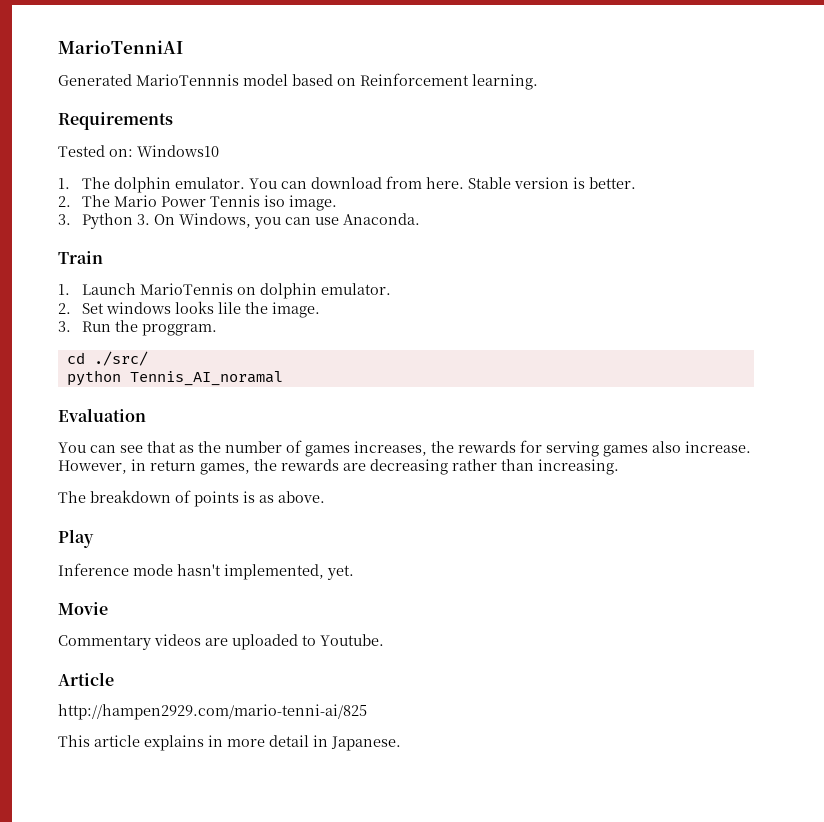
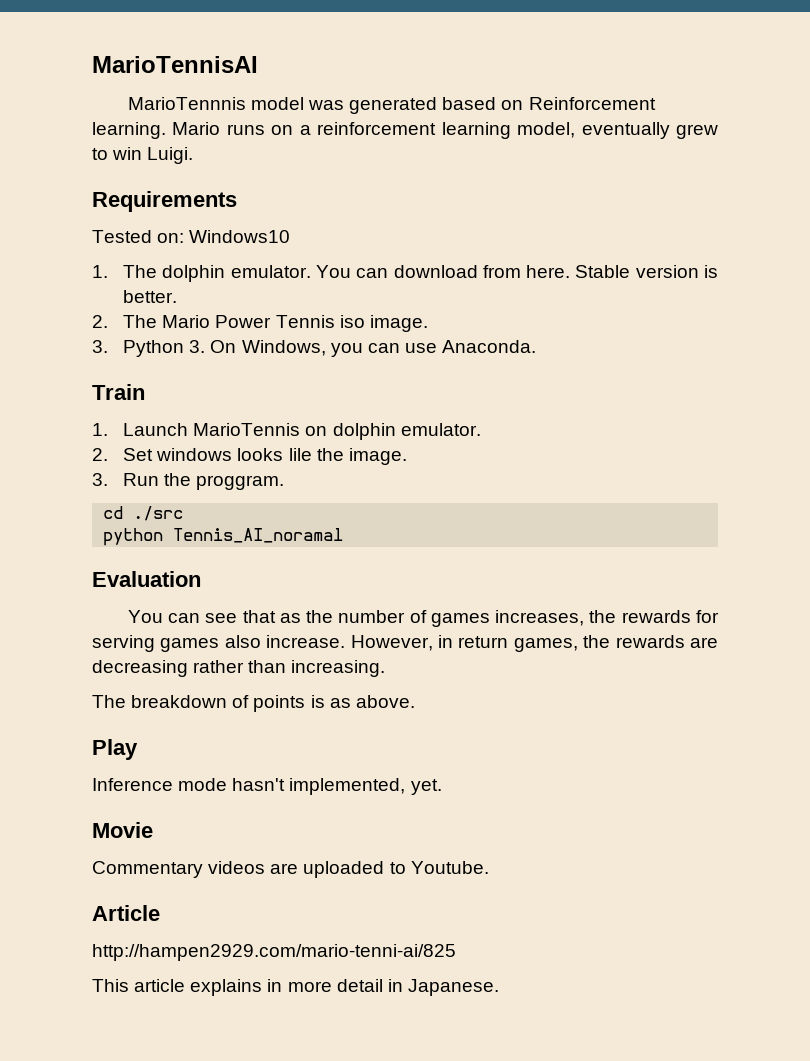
- MarioTenniAI
- Generated MarioTennnis model based on Reinforcement learning.
+ MarioTennisAI
+ MarioTennnis model was generated based on Reinforcement learning. Mario runs on a reinforcement learning model, eventually grew to win Luigi.
- cd ./src/
+ cd ./src

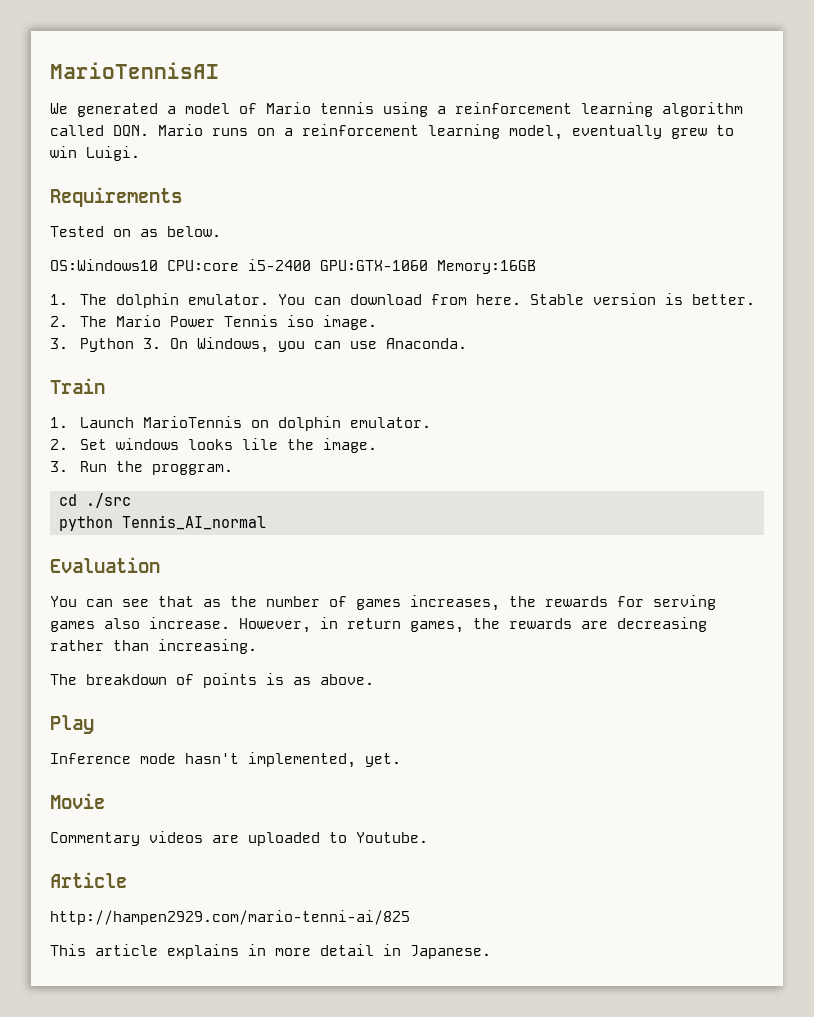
- MarioTennnis model was generated based on Reinforcement learning. Mario runs on a reinforcement learning model, eventually grew to win Luigi.
+ We generated a model of Mario tennis using a reinforcement learning algorithm called DQN. Mario runs on a reinforcement learning model, eventually grew to win Luigi.
- Tested on: Windows10
+ Tested on as below.
+ OS:Windows10 CPU:core i5-2400 GPU:GTX-1060 Memory:16GB
- python Tennis_AI_noramal
+ python Tennis_AI_normal

